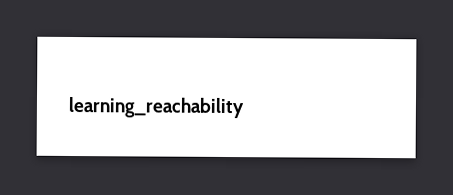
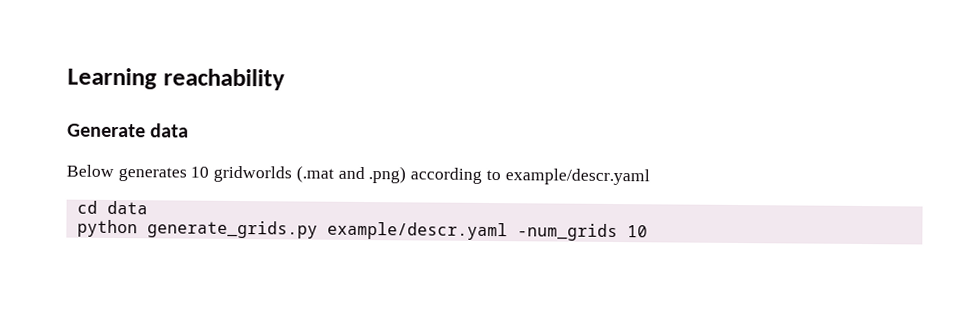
- learning_reachability
+ Learning reachability
+ Generate data
+ Below generates 10 gridworlds (.mat and .png) according to example/descr.yaml
+ cd data
+ python generate_grids.py example/descr.yaml -num_grids 10

